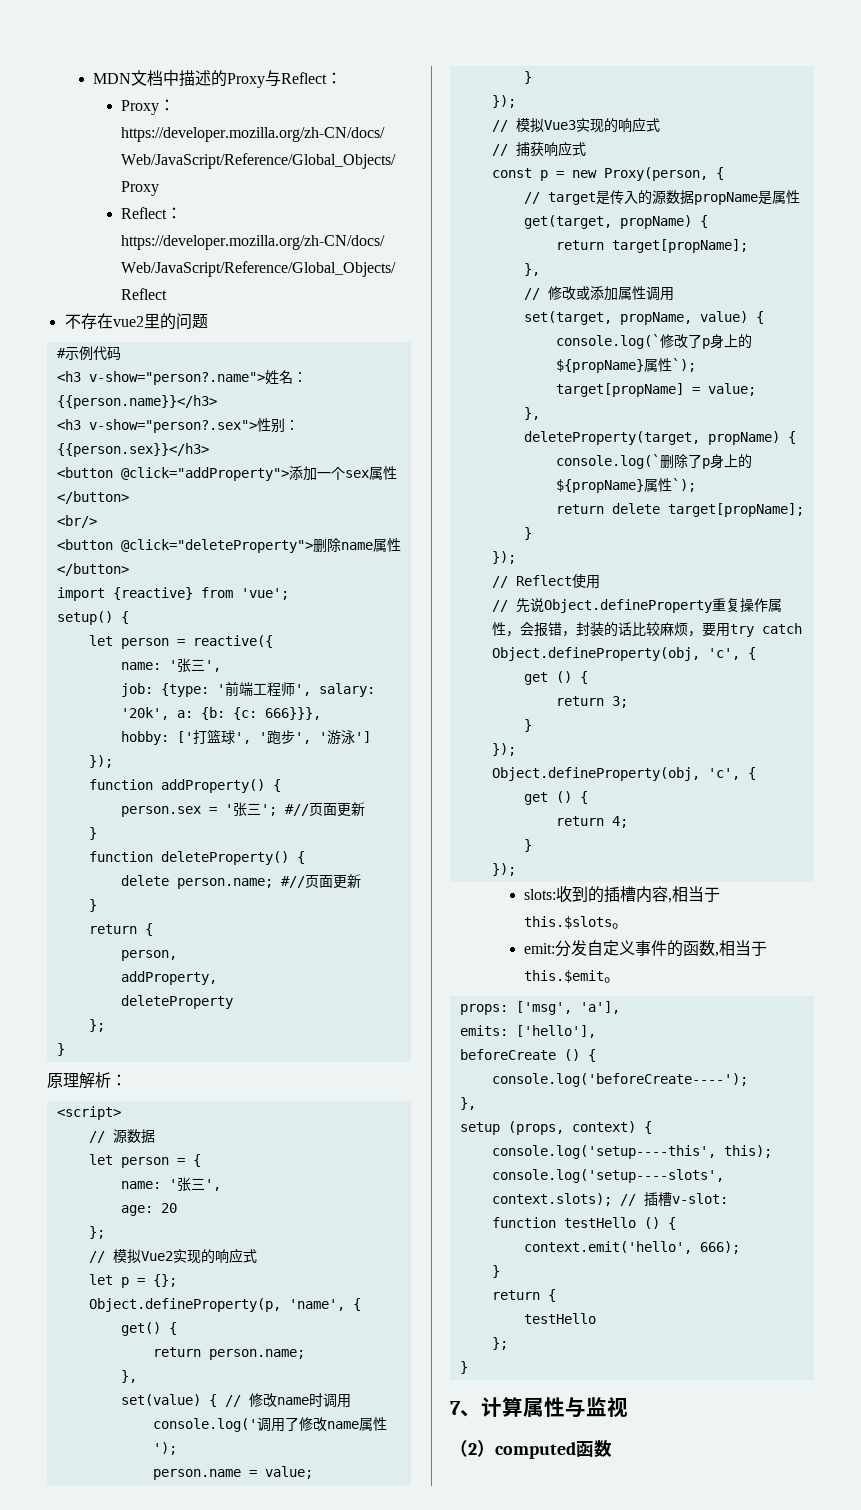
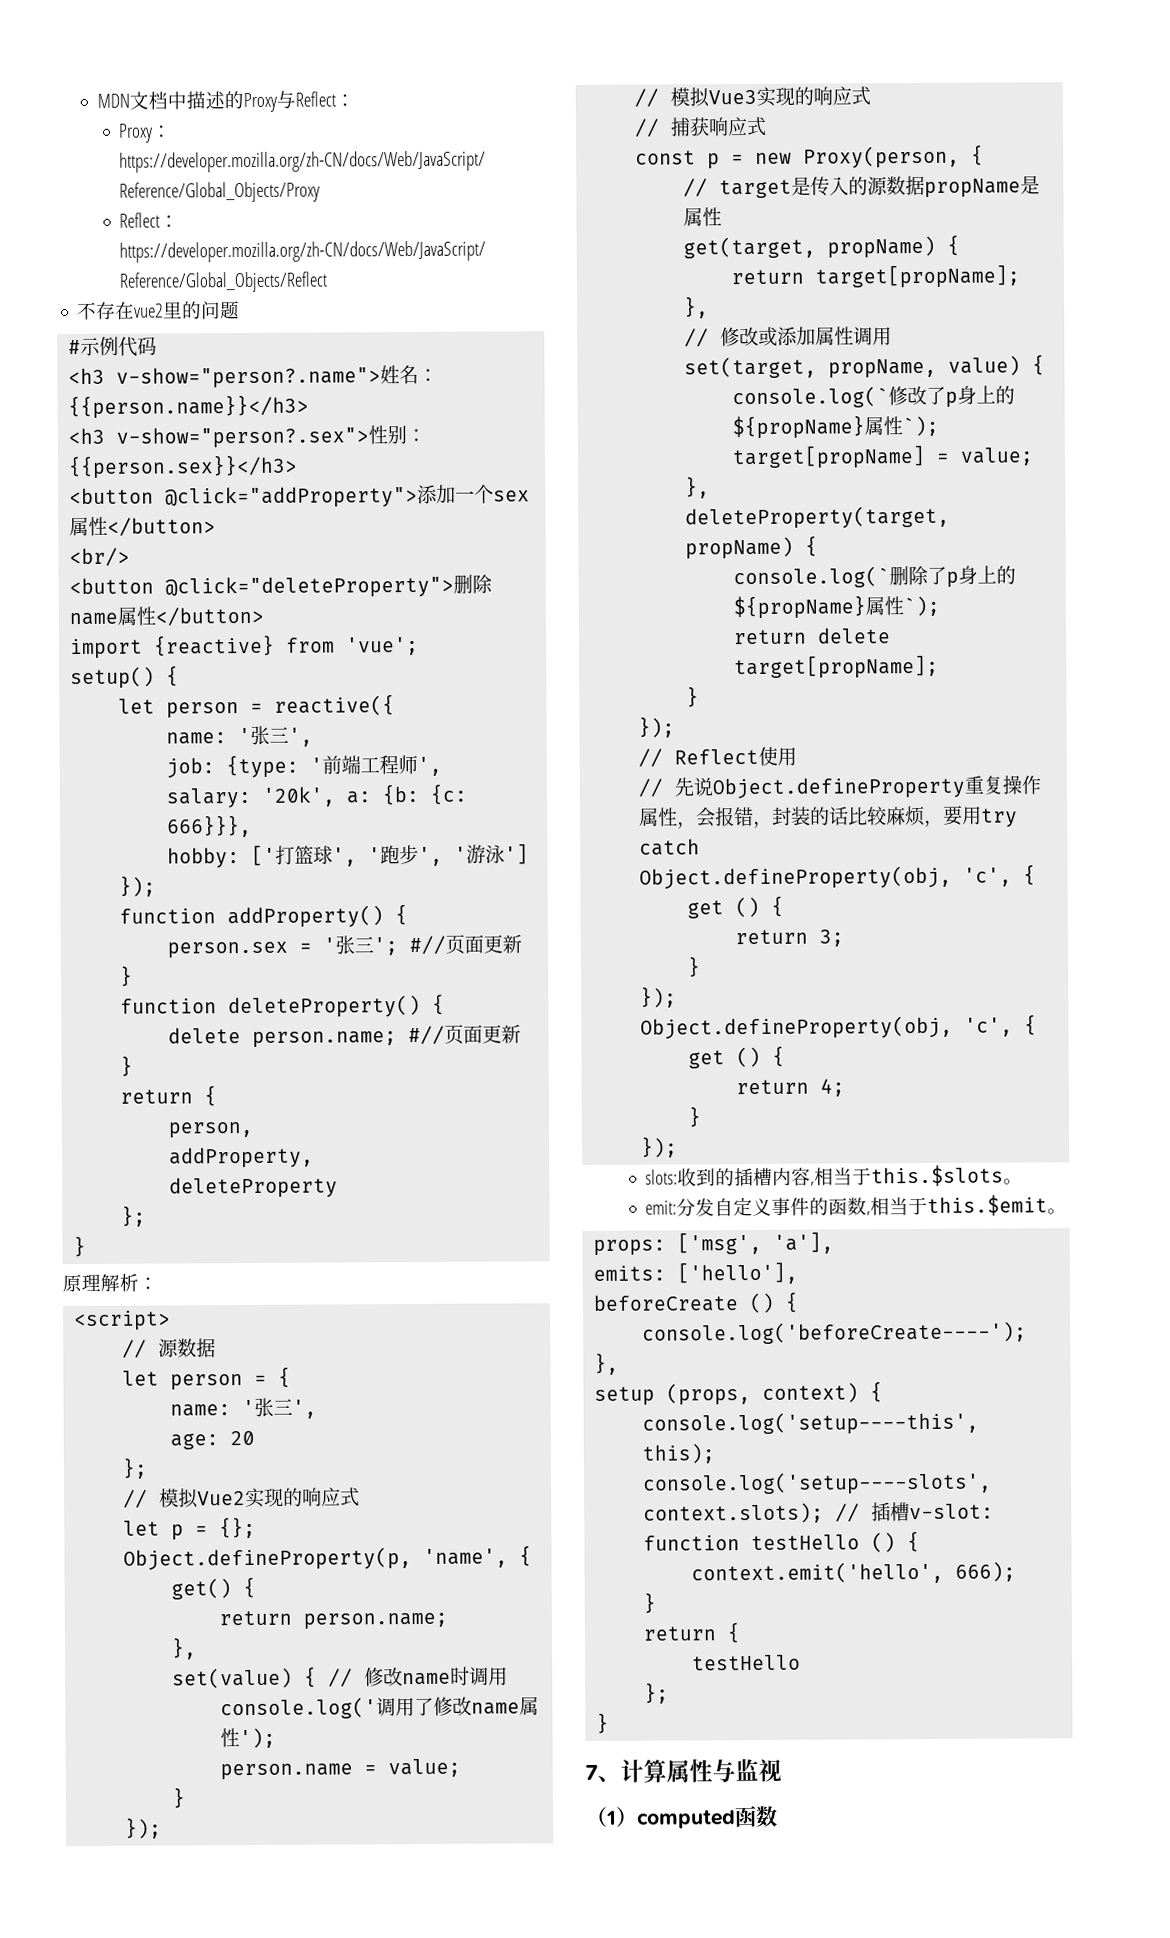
- （2）computed函数
+ （1）computed函数

